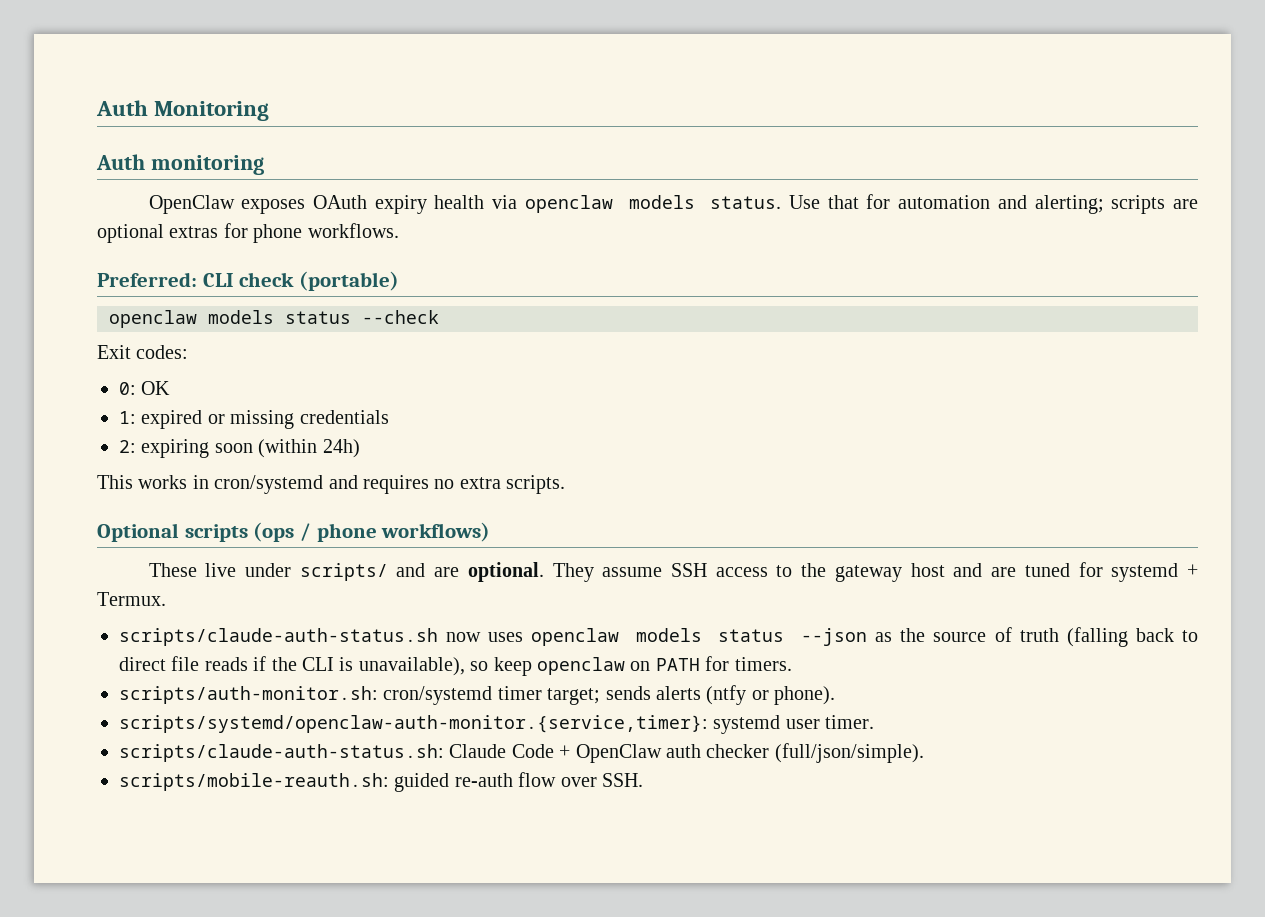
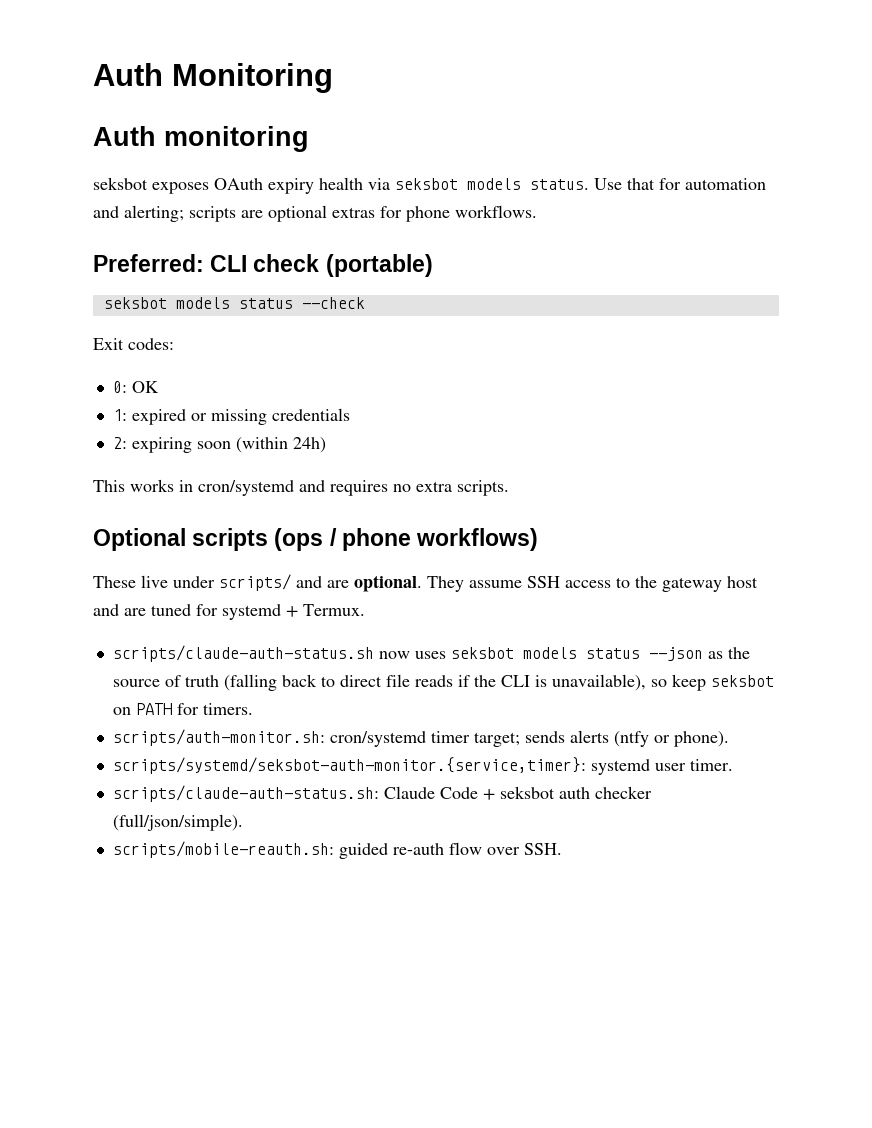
- OpenClaw exposes OAuth expiry health via openclaw models status.
+ seksbot exposes OAuth expiry health via seksbot models status.
- openclaw models status --check
+ seksbot models status --check
- scripts/claude-auth-status.sh now uses openclaw models status --json as the source of truth (falling back to direct file reads if the CLI is unavailable), so keep openclaw on PATH for timers.
+ scripts/claude-auth-status.sh now uses seksbot models status --json as the source of truth (falling back to direct file reads if the CLI is unavailable), so keep seksbot on PATH for timers.
- scripts/systemd/openclaw-auth-monitor.{service,timer}: systemd user timer.
+ scripts/systemd/seksbot-auth-monitor.{service,timer}: systemd user timer.
- scripts/claude-auth-status.sh: Claude Code + OpenClaw auth checker (full/json/simple).
+ scripts/claude-auth-status.sh: Claude Code + seksbot auth checker (full/json/simple).

